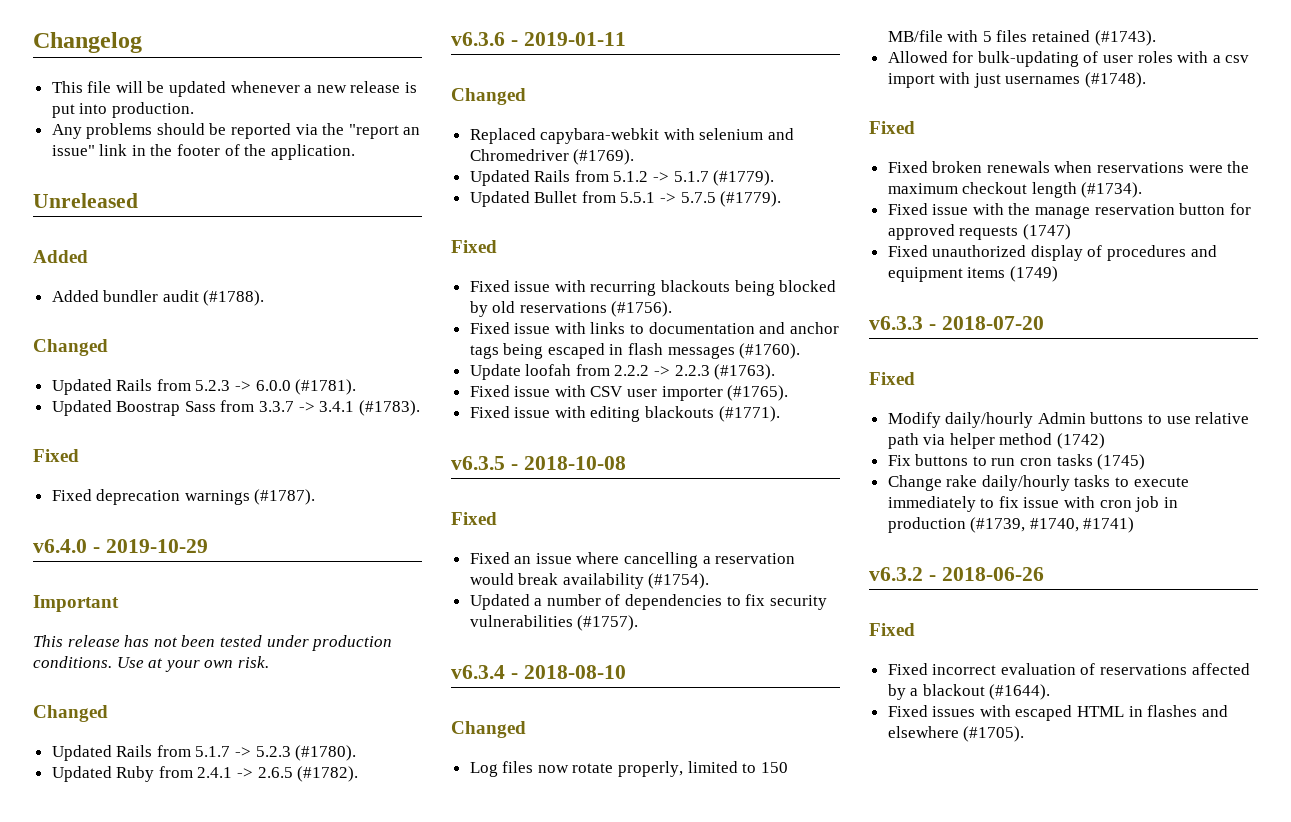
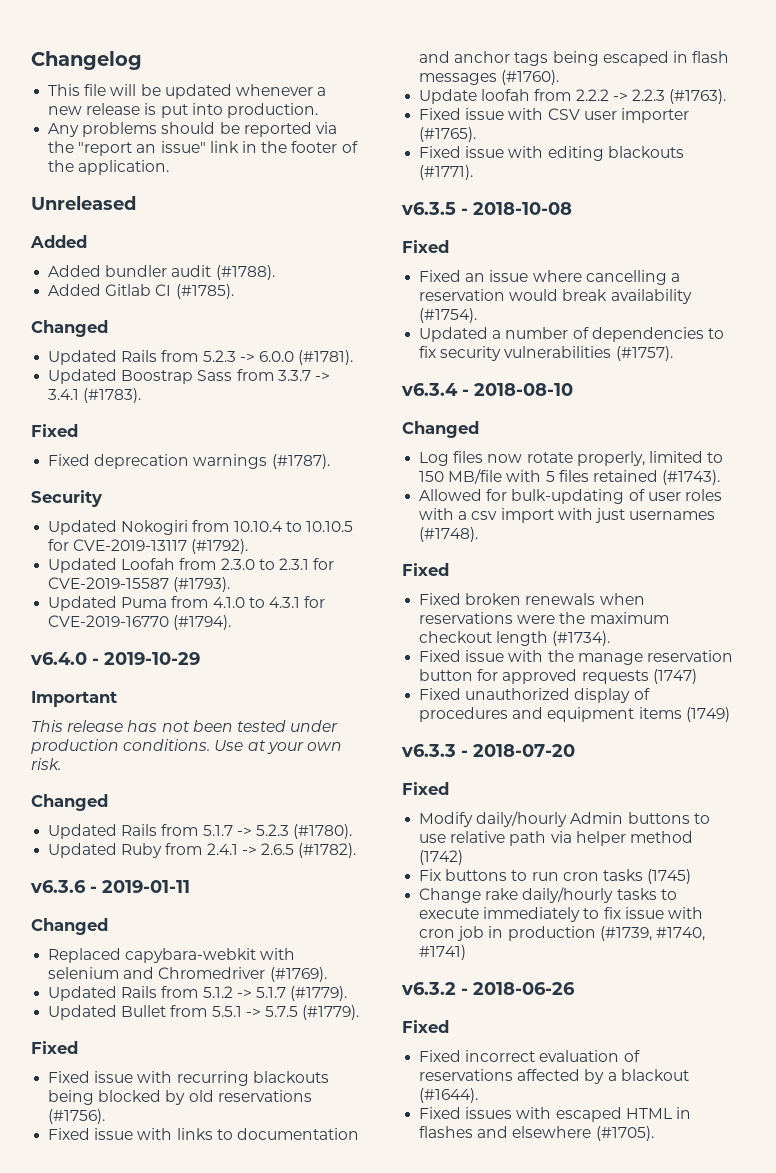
+ Added Gitlab CI (#1785).
+ Security
+ Updated Nokogiri from 10.10.4 to 10.10.5 for CVE-2019-13117 (#1792).
+ Updated Loofah from 2.3.0 to 2.3.1 for CVE-2019-15587 (#1793).
+ Updated Puma from 4.1.0 to 4.3.1 for CVE-2019-16770 (#1794).

